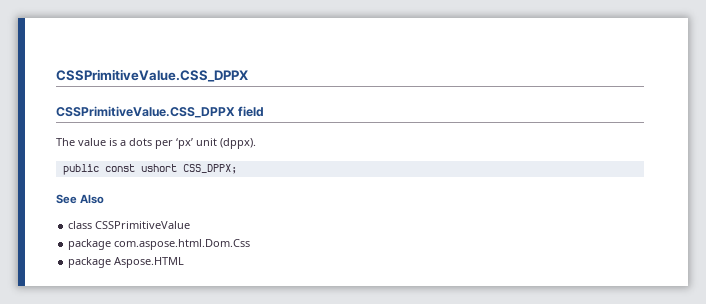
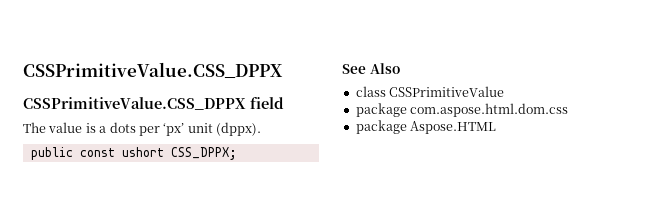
- package com.aspose.html.Dom.Css
+ package com.aspose.html.dom.css

